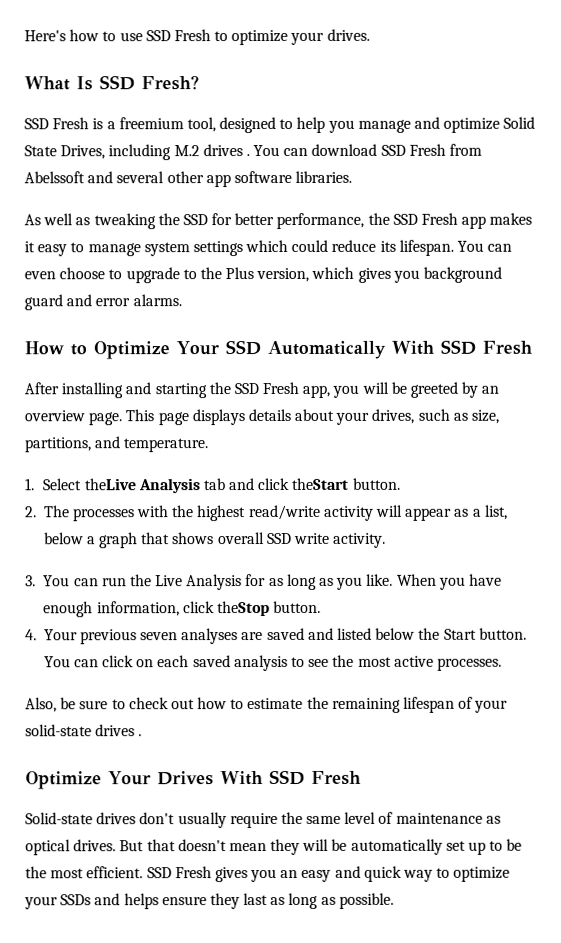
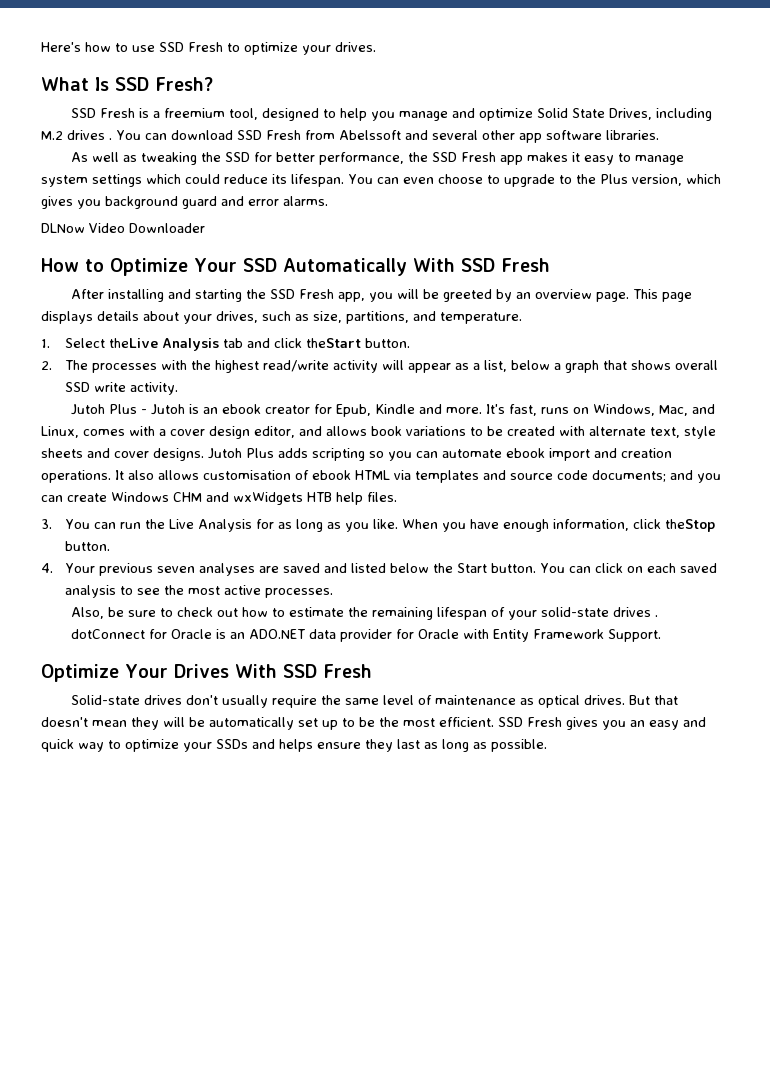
+ DLNow Video Downloader
+ Jutoh Plus - Jutoh is an ebook creator for Epub, Kindle and more. It's fast, runs on Windows, Mac, and Linux, comes with a cover design editor, and allows book variations to be created with alternate text, style sheets and cover designs. Jutoh Plus adds scripting so you can automate ebook import and creation operations. It also allows customisation of ebook HTML via templates and source code documents; and you can create Windows CHM and wxWidgets HTB help files.
+ dotConnect for Oracle is an ADO.NET data provider for Oracle with Entity Framework Support.

